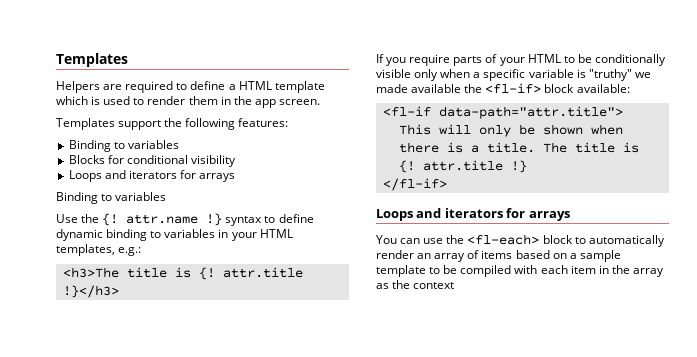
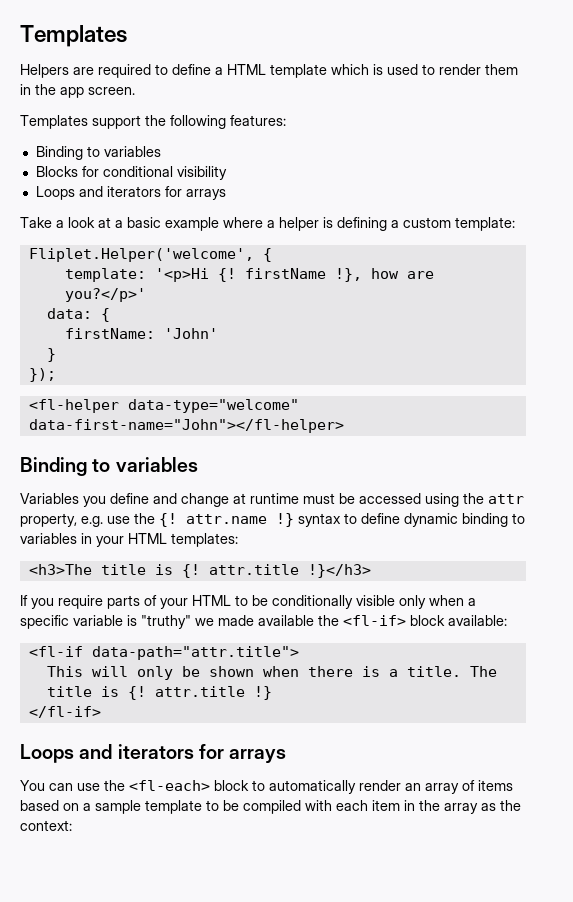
  Blocks for conditional visibility
  Loops and iterators for arrays
+ Take a look at a basic example where a helper is defining a custom template:
+ Fliplet.Helper('welcome', {
+ template: '<p>Hi {! firstName !}, how are you?</p>'
+ data: {
+ firstName: 'John'
+ }
+ });
+ <fl-helper data-type="welcome" data-first-name="John"></fl-helper>
  Binding to variables
- Use the {! attr.name !} syntax to define dynamic binding to variables in your HTML templates, e.g.:
+ Variables you define and change at runtime must be accessed using the attr property, e.g. use the {! attr.name !} syntax to define dynamic binding to variables in your HTML templates:
- You can use the <fl-each> block to automatically render an array of items based on a sample template to be compiled with each item in the array as the context
+ You can use the <fl-each> block to automatically render an array of items based on a sample template to be compiled with each item in the array as the context:

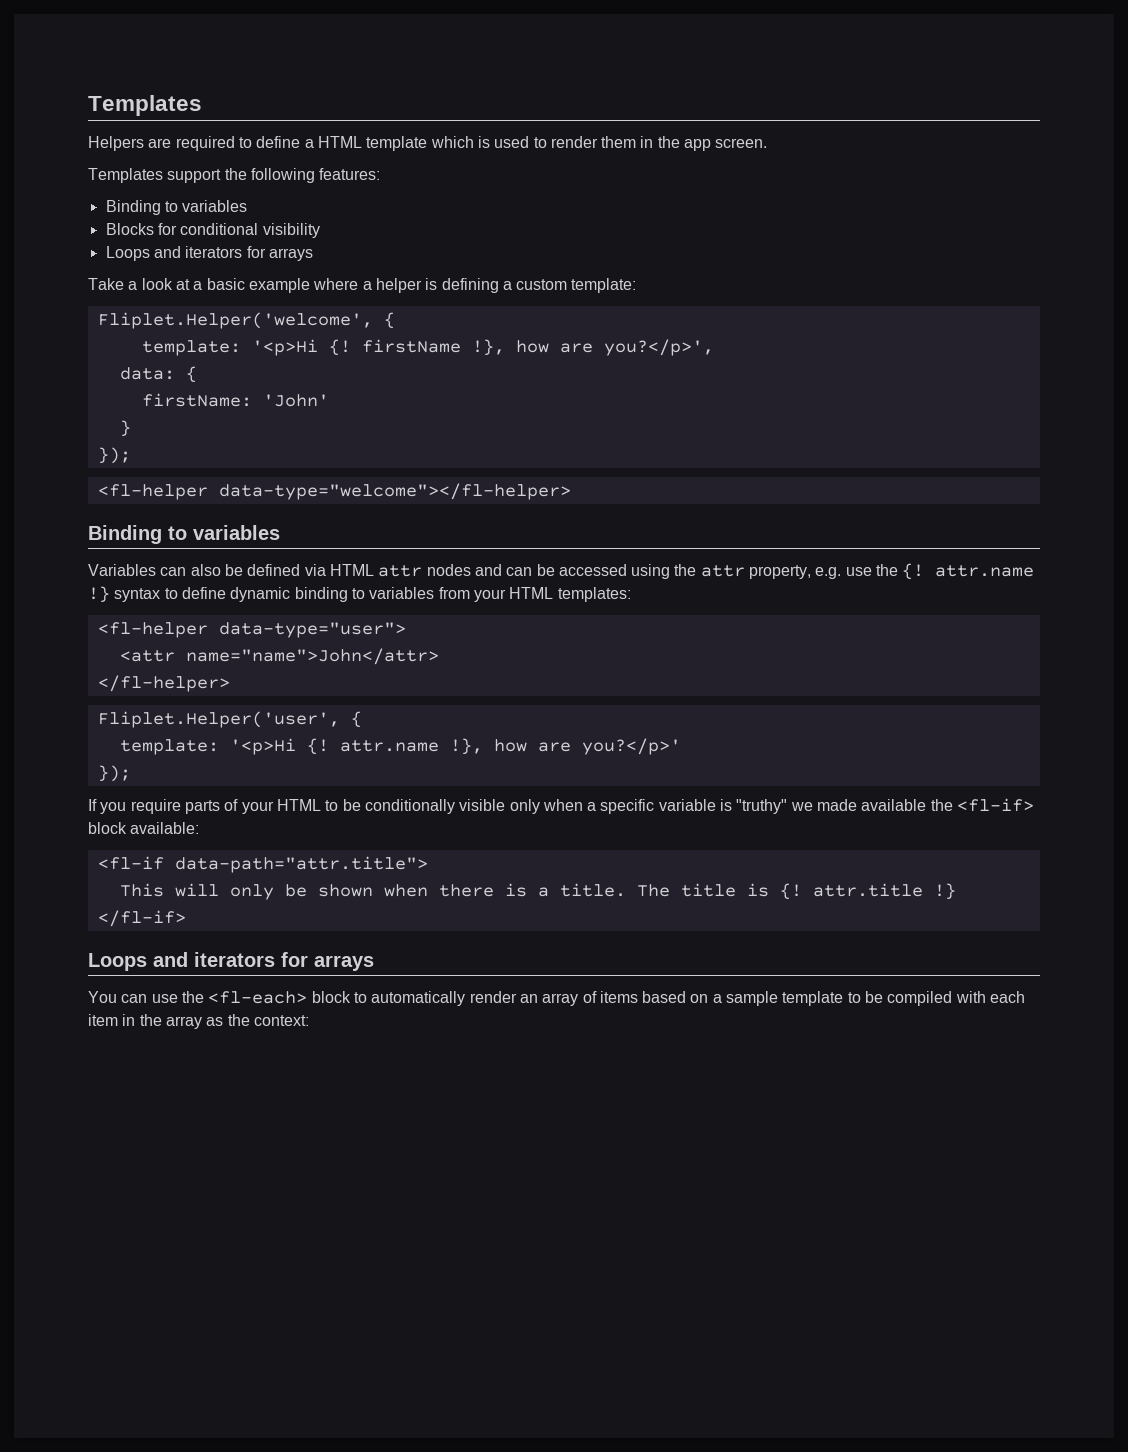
- template: '<p>Hi {! firstName !}, how are you?</p>'
+ template: '<p>Hi {! firstName !}, how are you?</p>',
- <fl-helper data-type="welcome" data-first-name="John"></fl-helper>
+ <fl-helper data-type="welcome"></fl-helper>
- Variables you define and change at runtime must be accessed using the attr property, e.g. use the {! attr.name !} syntax to define dynamic binding to variables in your HTML templates:
+ Variables can also be defined via HTML attr nodes and can be accessed using the attr property, e.g. use the {! attr.name !} syntax to define dynamic binding to variables from your HTML templates:
- <h3>The title is {! attr.title !}</h3>
+ <fl-helper data-type="user">
+ <attr name="name">John</attr>
+ </fl-helper>
+ Fliplet.Helper('user', {
+ template: '<p>Hi {! attr.name !}, how are you?</p>'
+ });

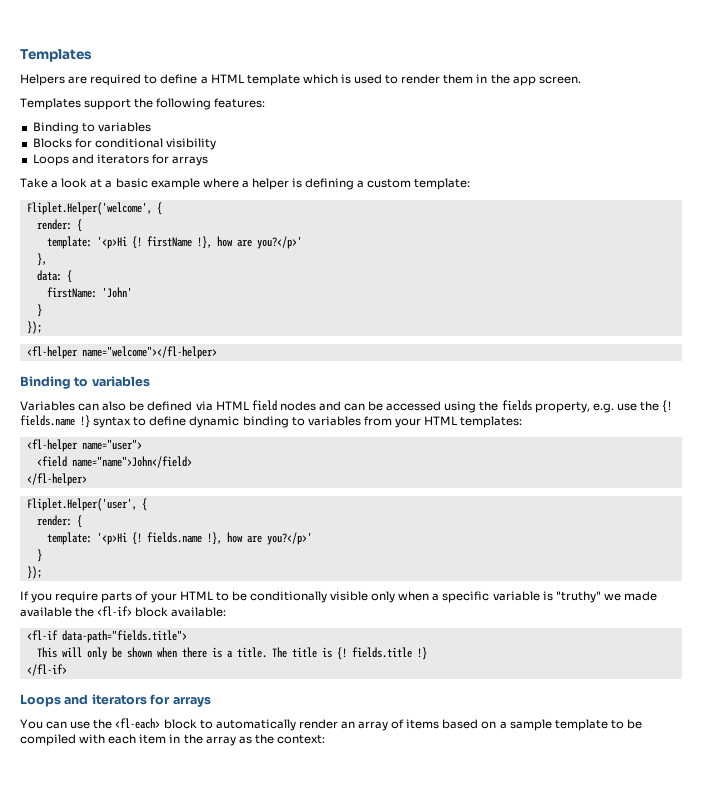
  Fliplet.Helper('welcome', {
+ render: {
- template: '<p>Hi {! firstName !}, how are you?</p>',
+ template: '<p>Hi {! firstName !}, how are you?</p>'
+ },
- <fl-helper data-type="welcome"></fl-helper>
+ <fl-helper name="welcome"></fl-helper>
- Variables can also be defined via HTML attr nodes and can be accessed using the attr property, e.g. use the {! attr.name !} syntax to define dynamic binding to variables from your HTML templates:
+ Variables can also be defined via HTML field nodes and can be accessed using the fields property, e.g. use the {! fields.name !} syntax to define dynamic binding to variables from your HTML templates:
- <fl-helper data-type="user">
- <attr name="name">John</attr>
+ <fl-helper name="user">
+ <field name="name">John</field>
  Fliplet.Helper('user', {
- template: '<p>Hi {! attr.name !}, how are you?</p>'
+ render: {
+ template: '<p>Hi {! fields.name !}, how are you?</p>'
+ }
- <fl-if data-path="attr.title">
+ <fl-if data-path="fields.title">
- The title is {! attr.title !}
+ The title is {! fields.title !}

